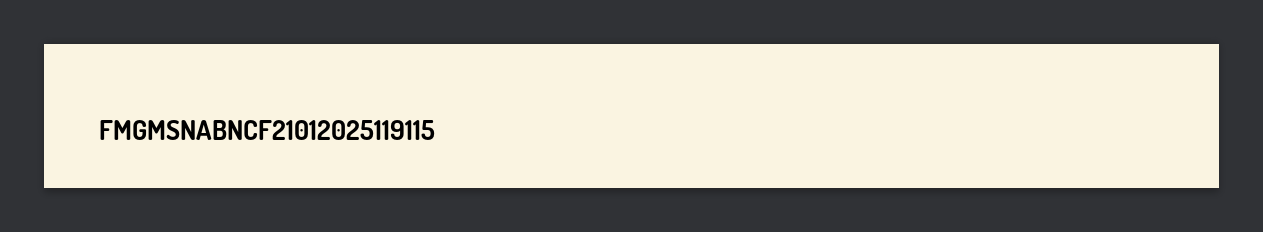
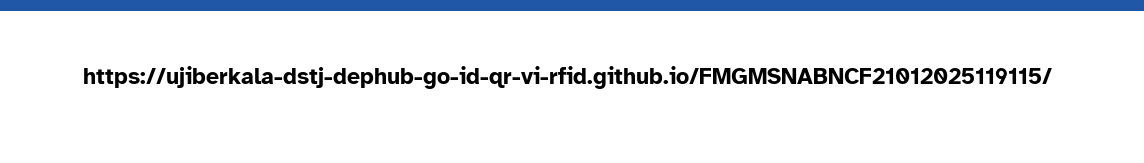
- FMGMSNABNCF21012025119115
+ https://ujiberkala-dstj-dephub-go-id-qr-vi-rfid.github.io/FMGMSNABNCF21012025119115/

